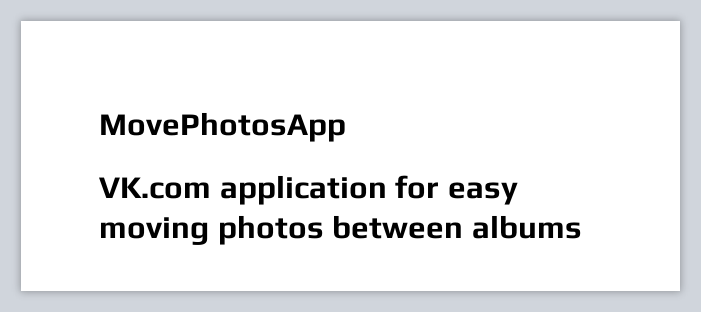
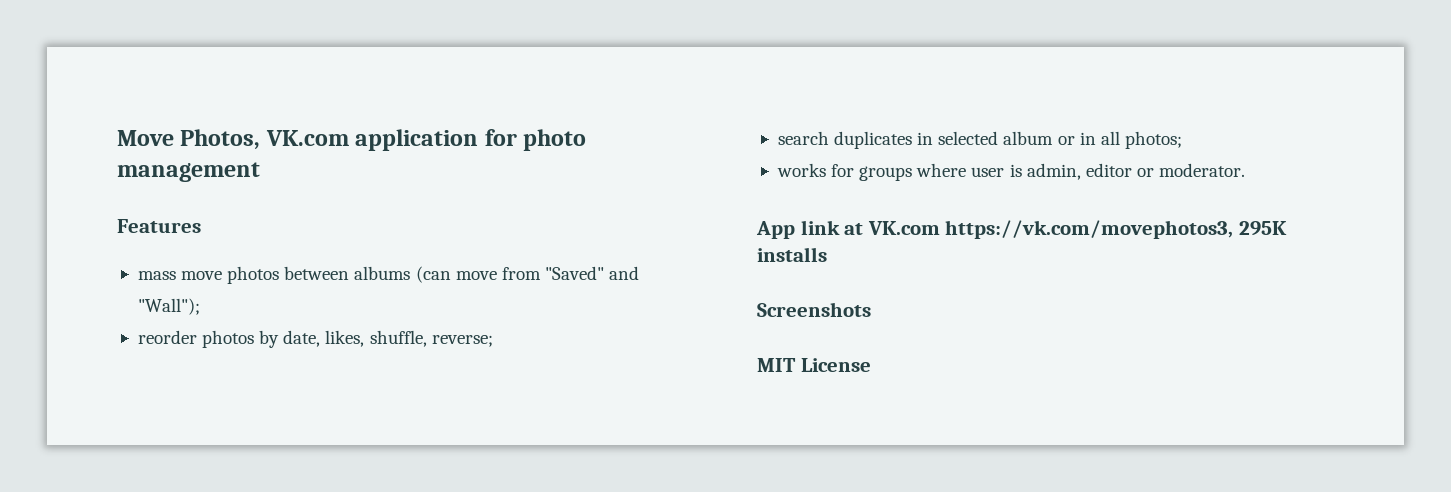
- MovePhotosApp
- VK.com application for easy moving photos between albums
+ Move Photos, VK.com application for photo management
+ Features
+ mass move photos between albums (can move from "Saved" and "Wall");
+ reorder photos by date, likes, shuffle, reverse;
+ search duplicates in selected album or in all photos;
+ works for groups where user is admin, editor or moderator.
+ App link at VK.com https://vk.com/movephotos3, 295K installs
+ Screenshots
+ MIT License

